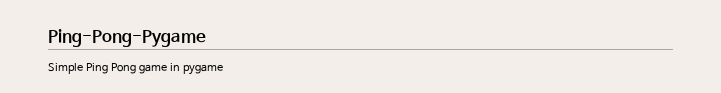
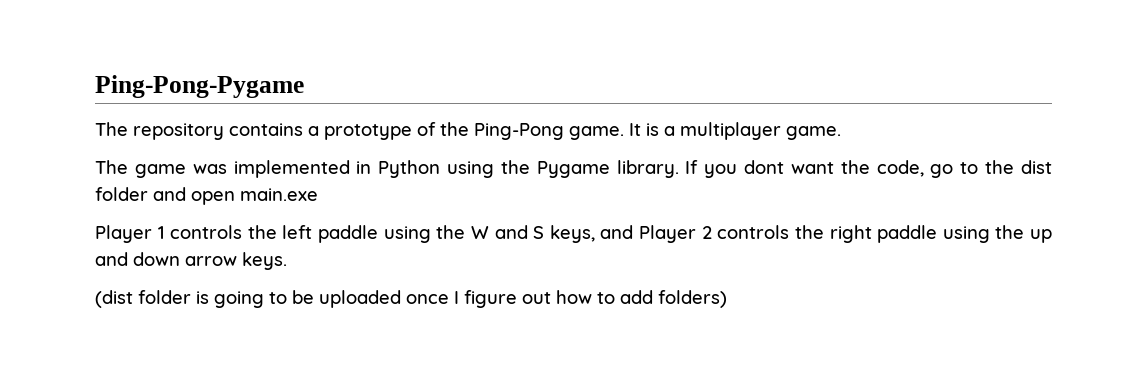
- Simple Ping Pong game in pygame
+ The repository contains a prototype of the Ping-Pong game. It is a multiplayer game.
+ The game was implemented in Python using the Pygame library. If you dont want the code, go to the dist folder and open main.exe
+ Player 1 controls the left paddle using the W and S keys, and Player 2 controls the right paddle using the up and down arrow keys.
+ (dist folder is going to be uploaded once I figure out how to add folders)

